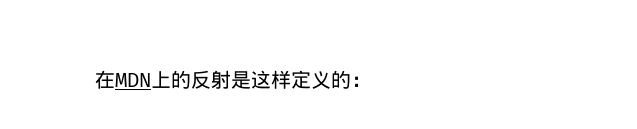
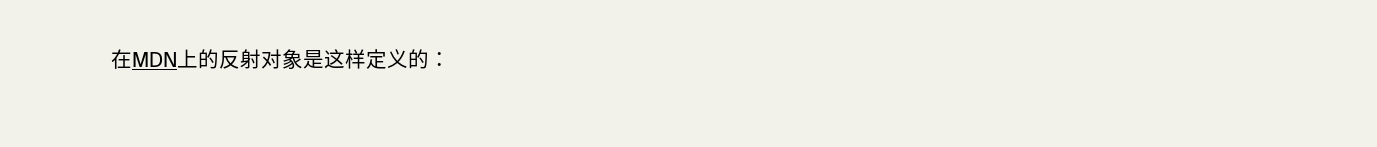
- 在MDN上的反射是这样定义的：
+ 在MDN上的反射对象是这样定义的：

